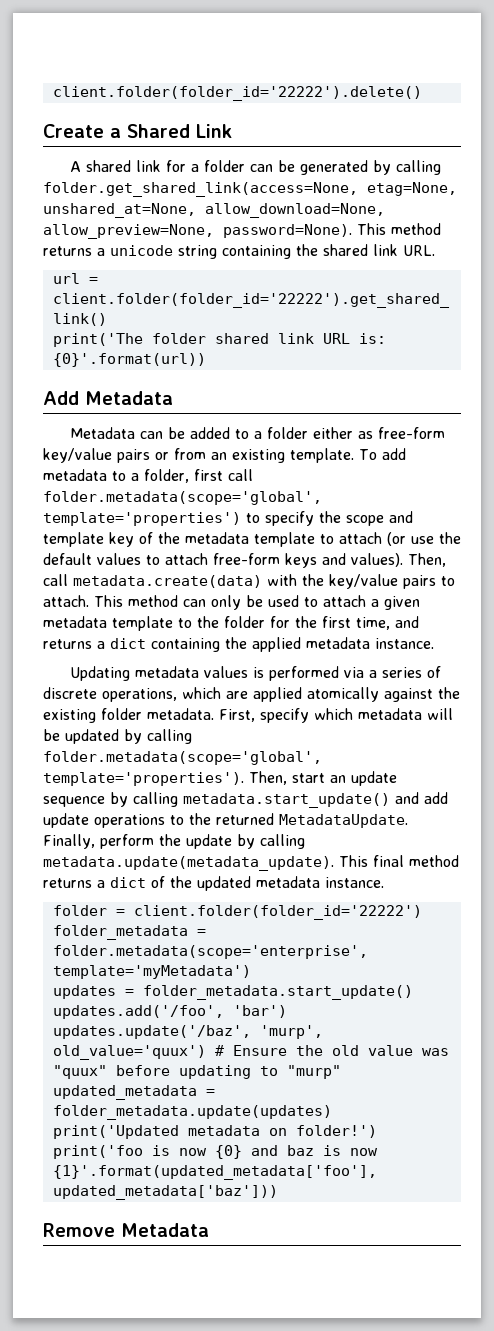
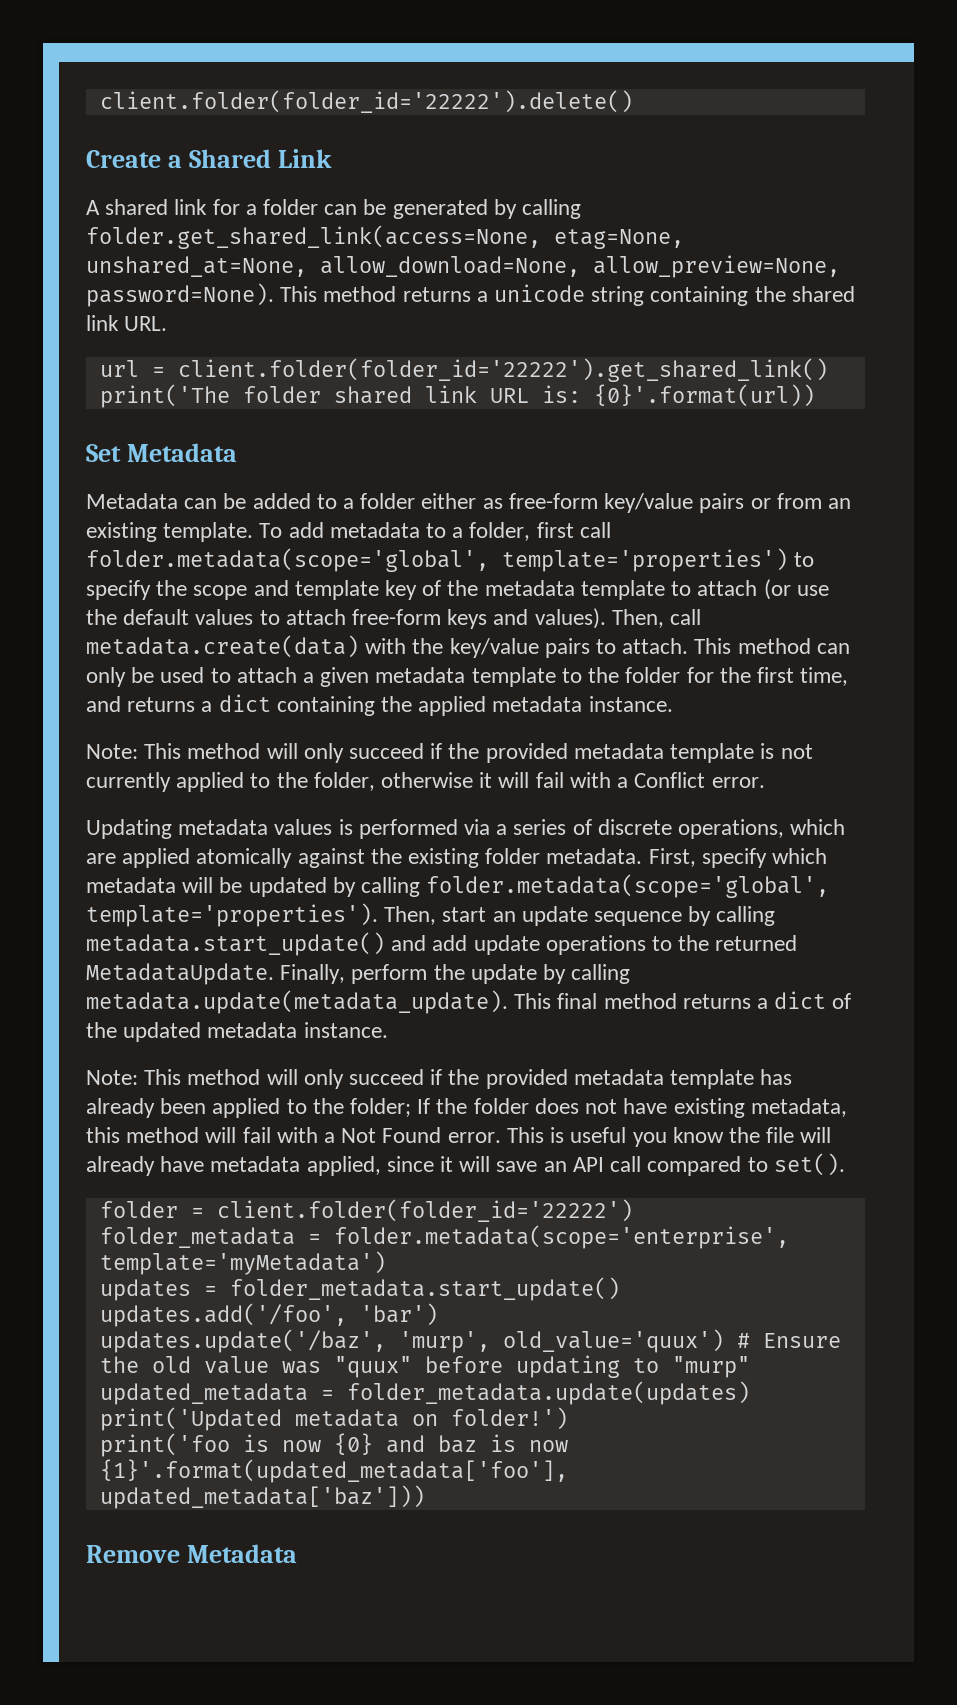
- Add Metadata
+ Set Metadata
+ Note: This method will only succeed if the provided metadata template is not currently applied to the folder, otherwise it will fail with a Conflict error.
+ Note: This method will only succeed if the provided metadata template has already been applied to the folder; If the folder does not have existing metadata, this method will fail with a Not Found error. This is useful you know the file will already have metadata applied, since it will save an API call compared to set().

